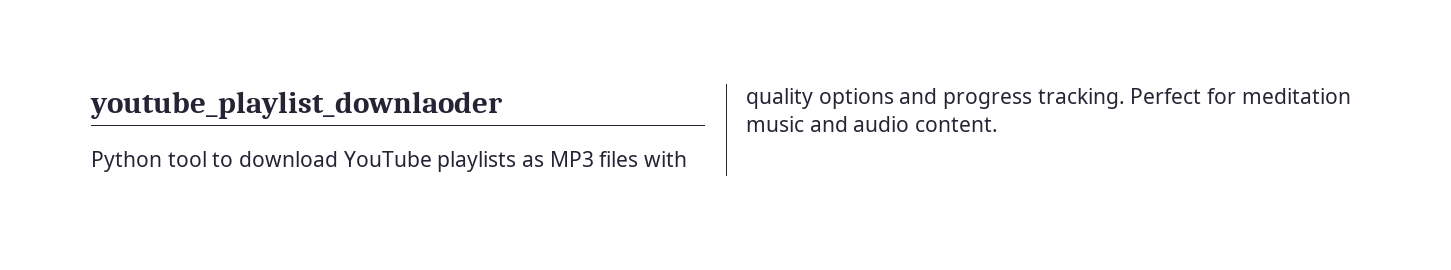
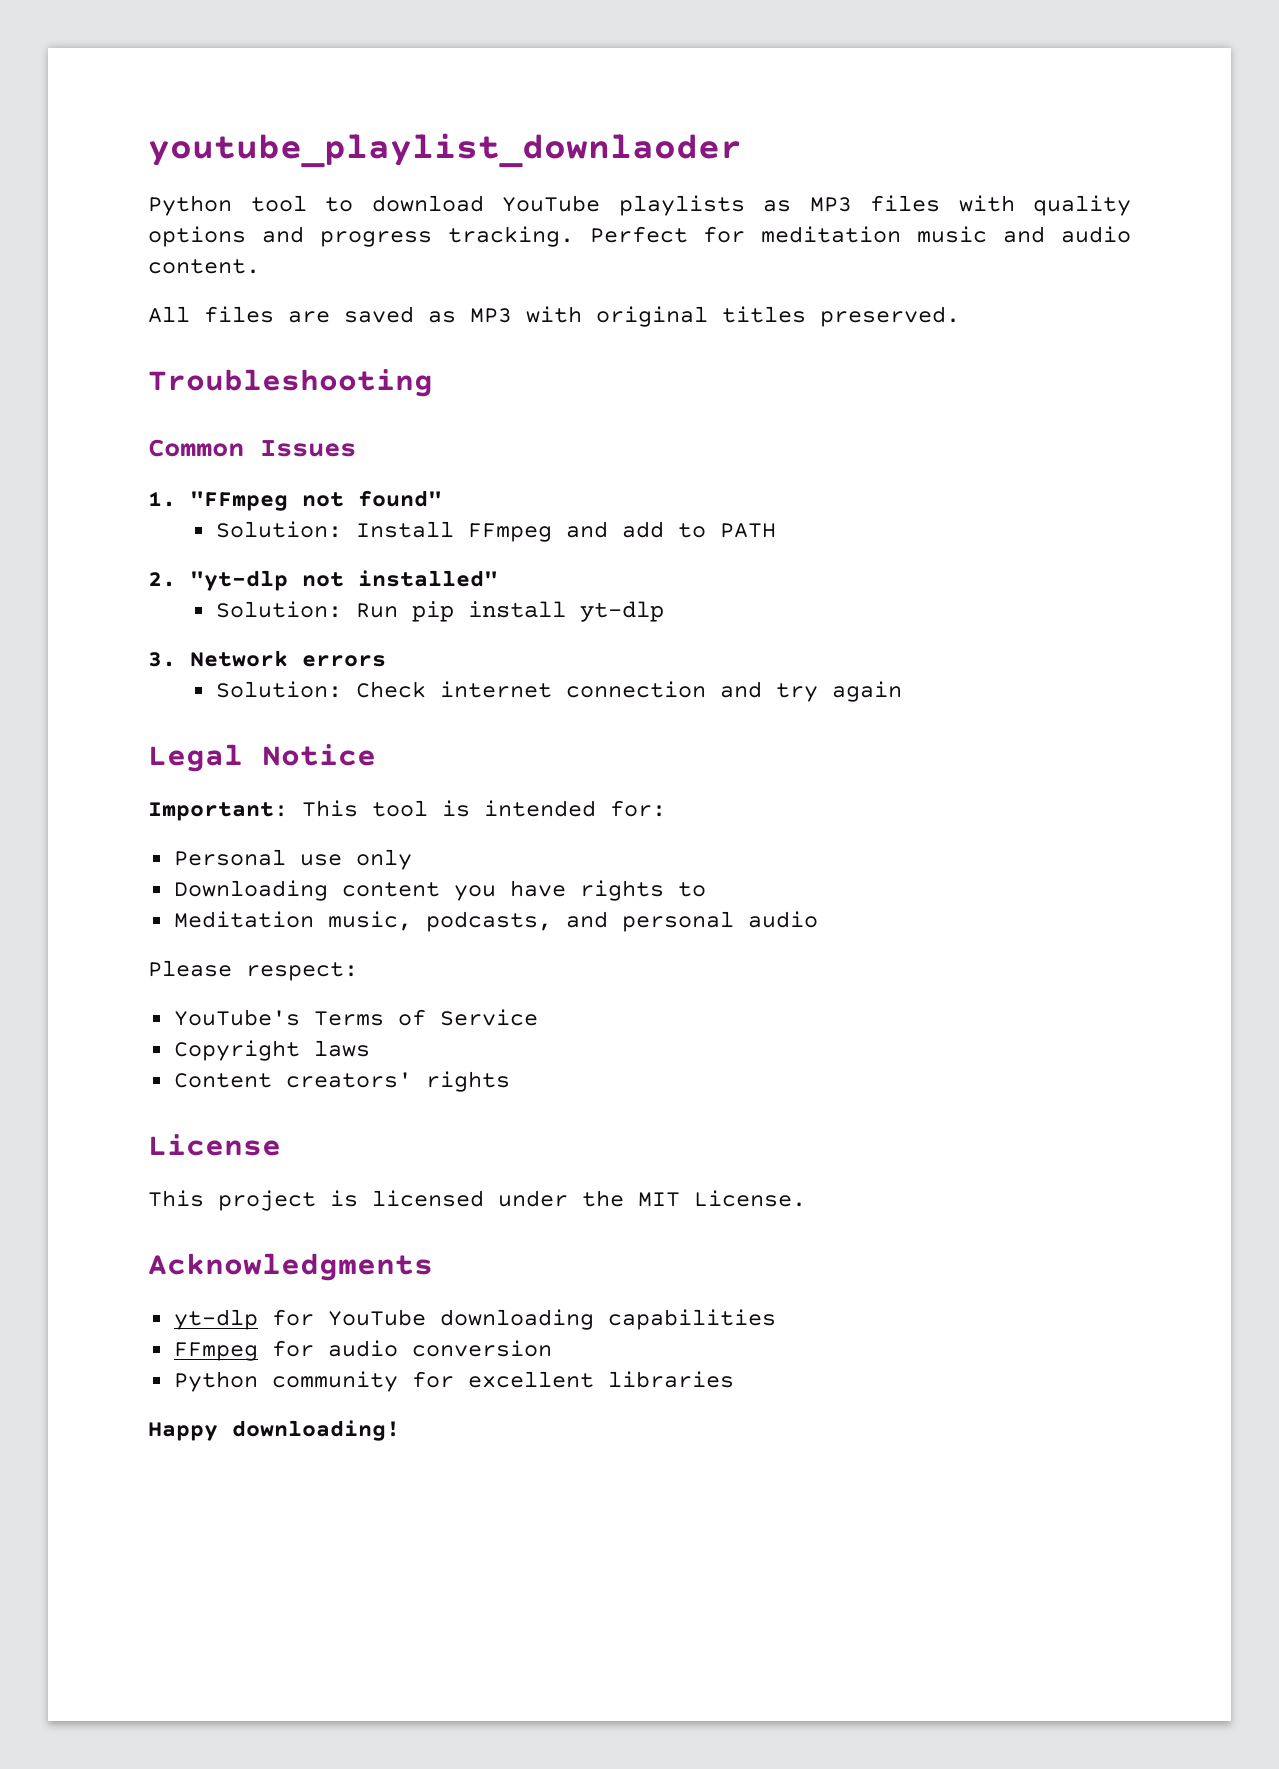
+ All files are saved as MP3 with original titles preserved.
+ Troubleshooting
+ Common Issues
+ 1. "FFmpeg not found"
+ Solution: Install FFmpeg and add to PATH
+ 2. "yt-dlp not installed"
+ Solution: Run pip install yt-dlp
+ 3. Network errors
+ Solution: Check internet connection and try again
+ Legal Notice
+ Important: This tool is intended for:
+ Personal use only
+ Downloading content you have rights to
+ Meditation music, podcasts, and personal audio
+ Please respect:
+ YouTube's Terms of Service
+ Copyright laws
+ Content creators' rights
+ License
+ This project is licensed under the MIT License.
+ Acknowledgments
+ yt-dlp for YouTube downloading capabilities
+ FFmpeg for audio conversion
+ Python community for excellent libraries
+ Happy downloading!

